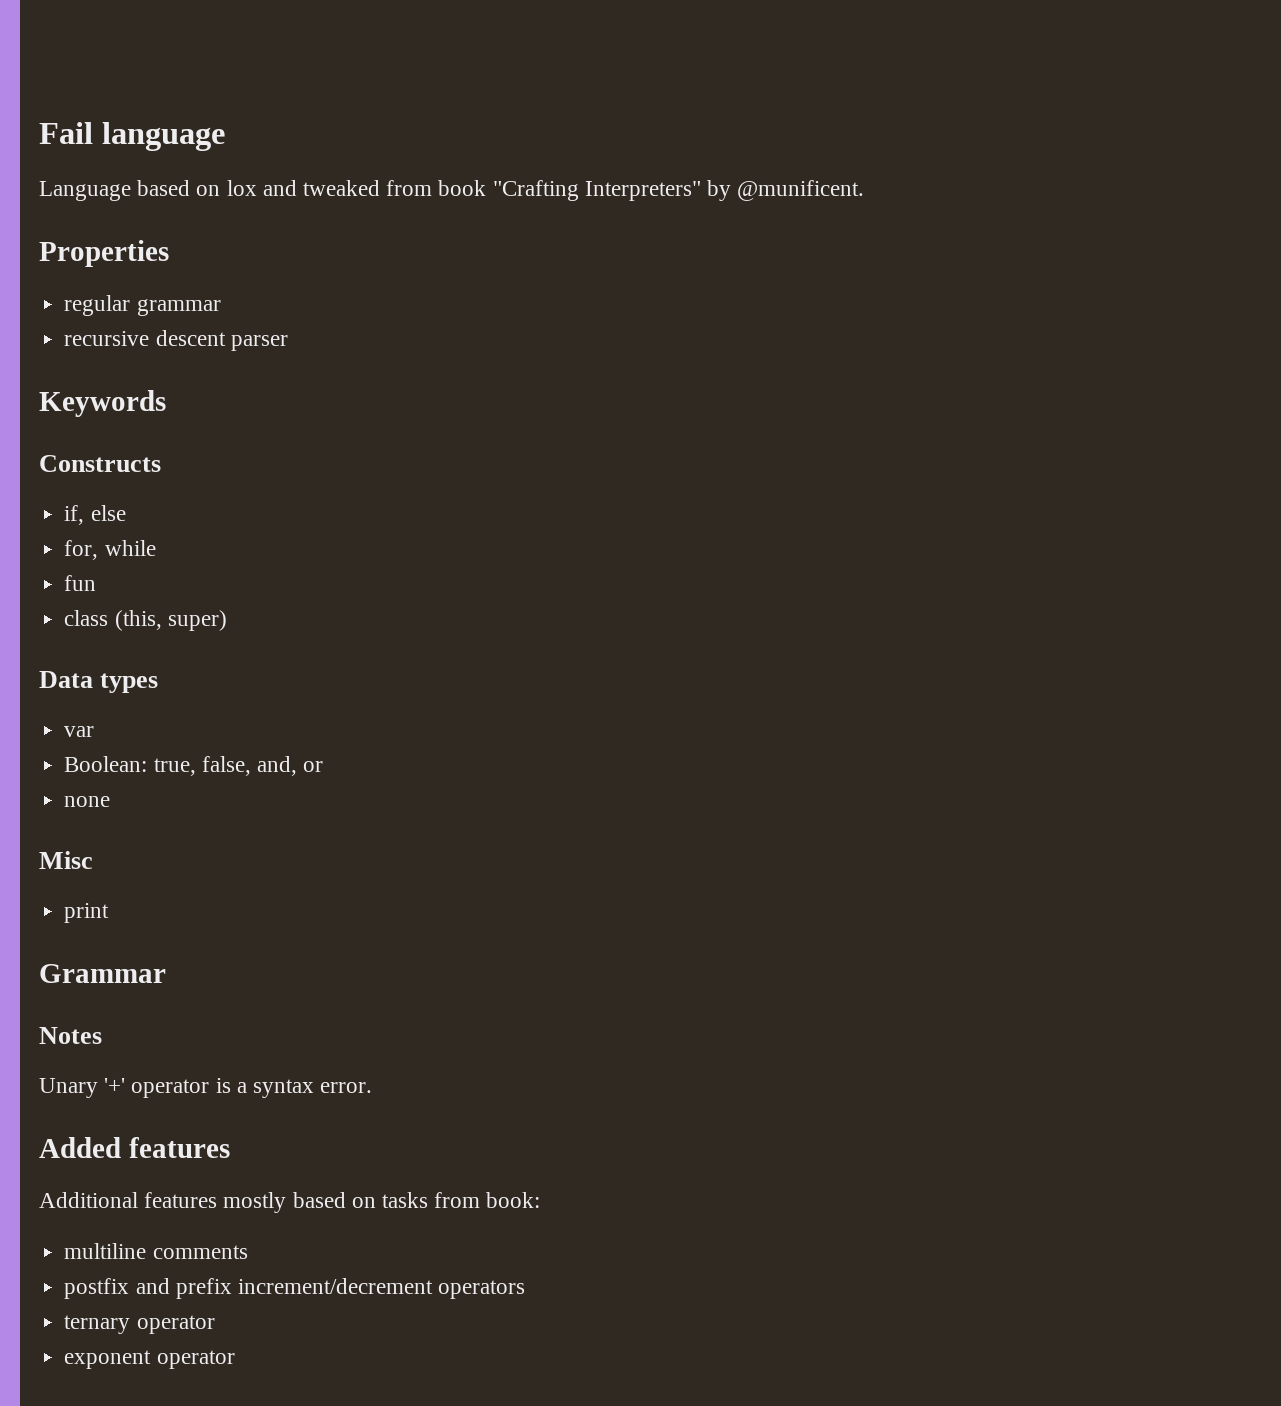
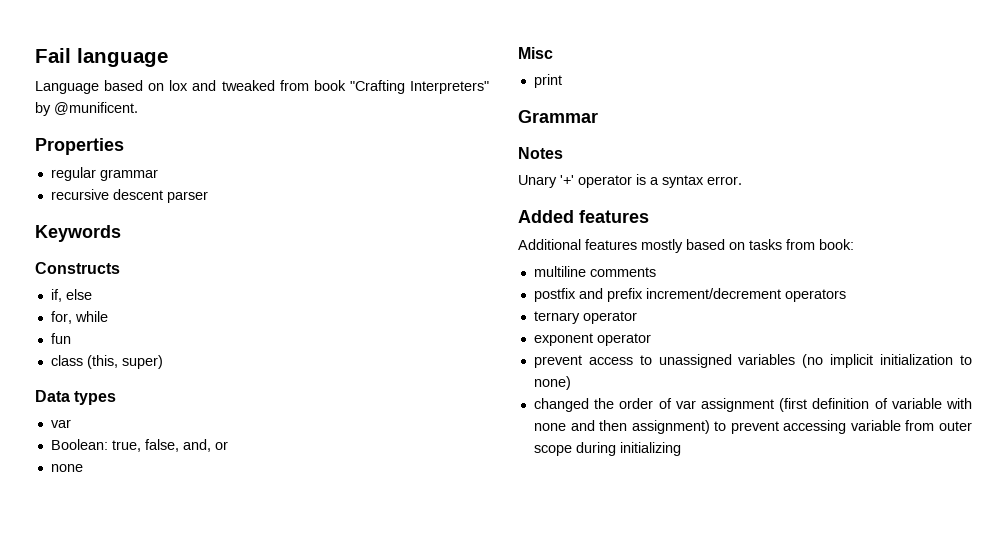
+ prevent access to unassigned variables (no implicit initialization to none)
+ changed the order of var assignment (first definition of variable with none and then assignment) to prevent accessing variable from outer scope during initializing

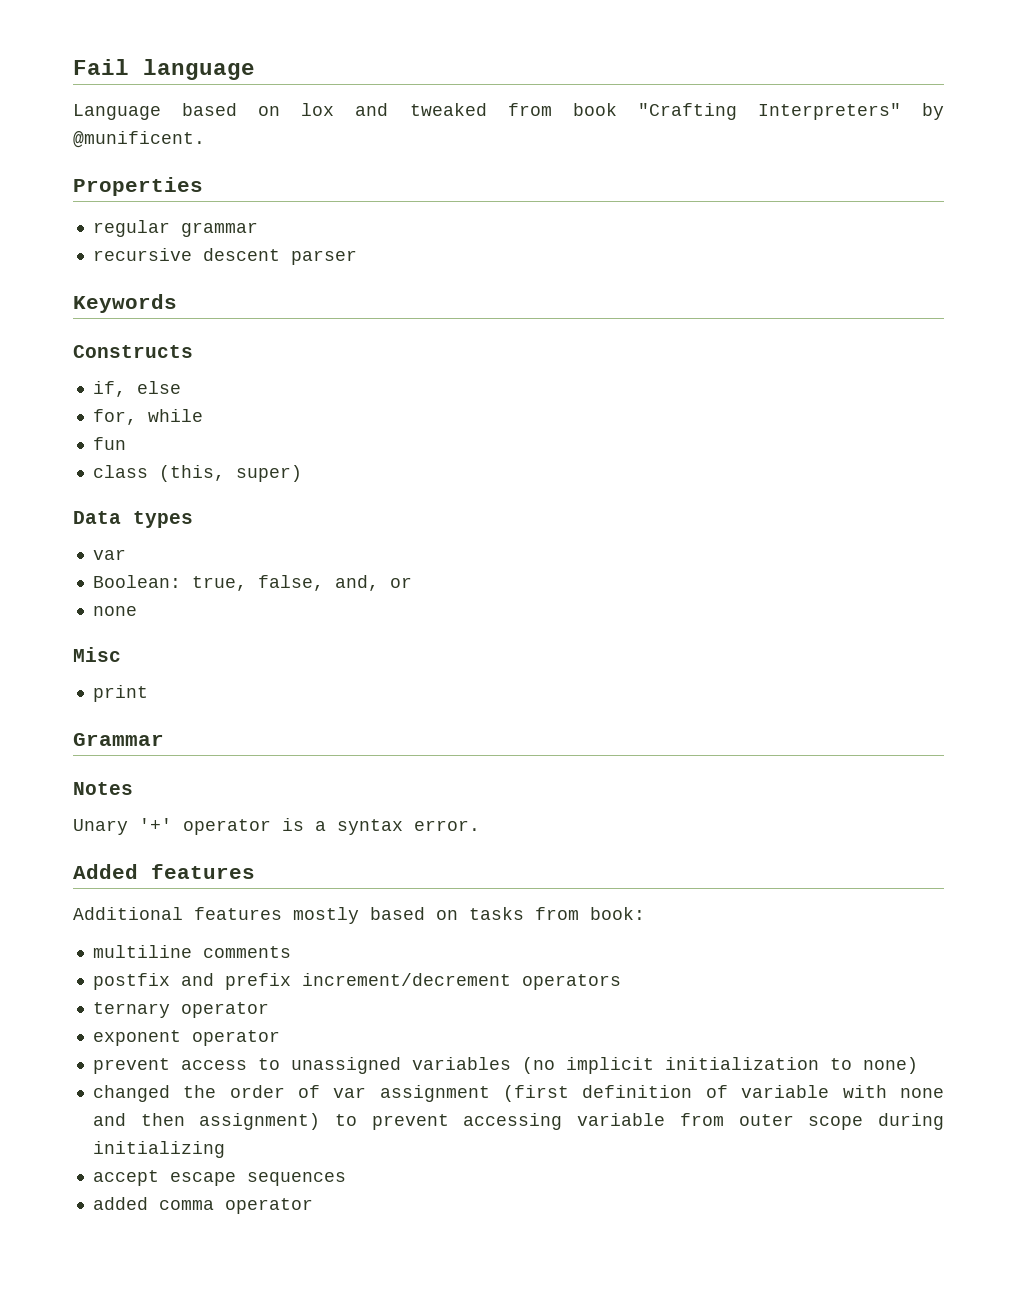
+ accept escape sequences
+ added comma operator

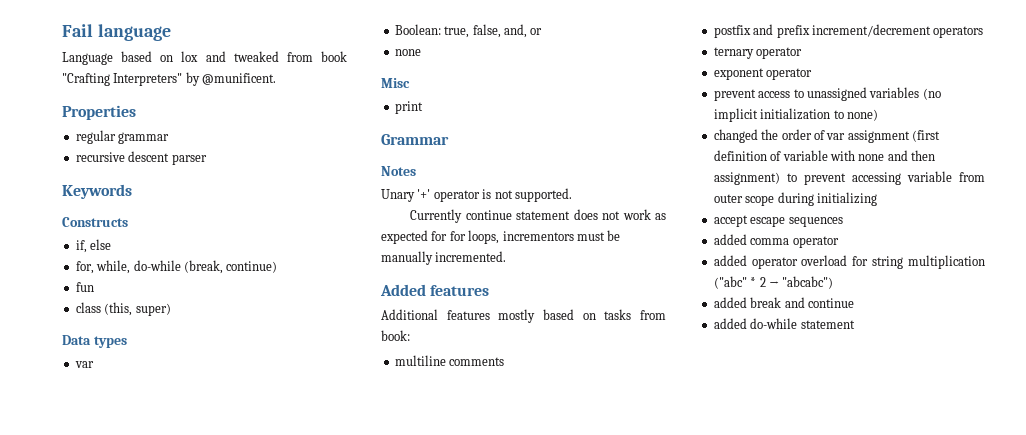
- for, while
+ for, while, do-while (break, continue)
- Unary '+' operator is a syntax error.
+ Unary '+' operator is not supported.
+ Currently continue statement does not work as expected for for loops, incrementors must be manually incremented.
+ added operator overload for string multiplication ("abc" * 2 → "abcabc")
+ added break and continue
+ added do-while statement

